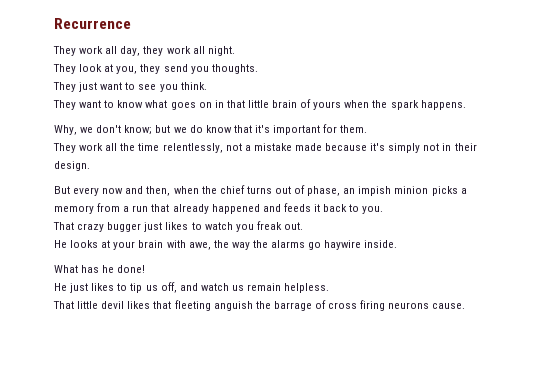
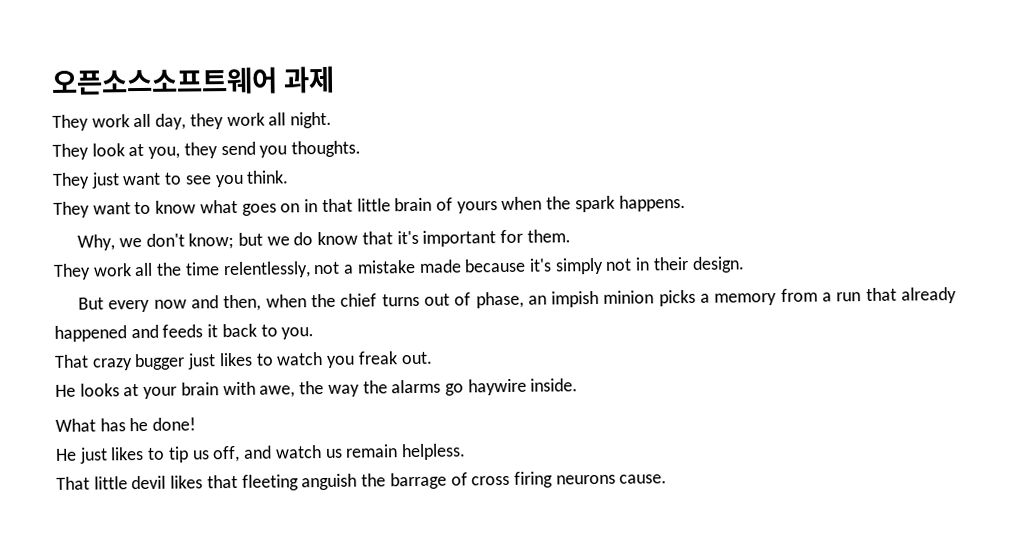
- Recurrence
+ 오픈소스소프트웨어 과제

